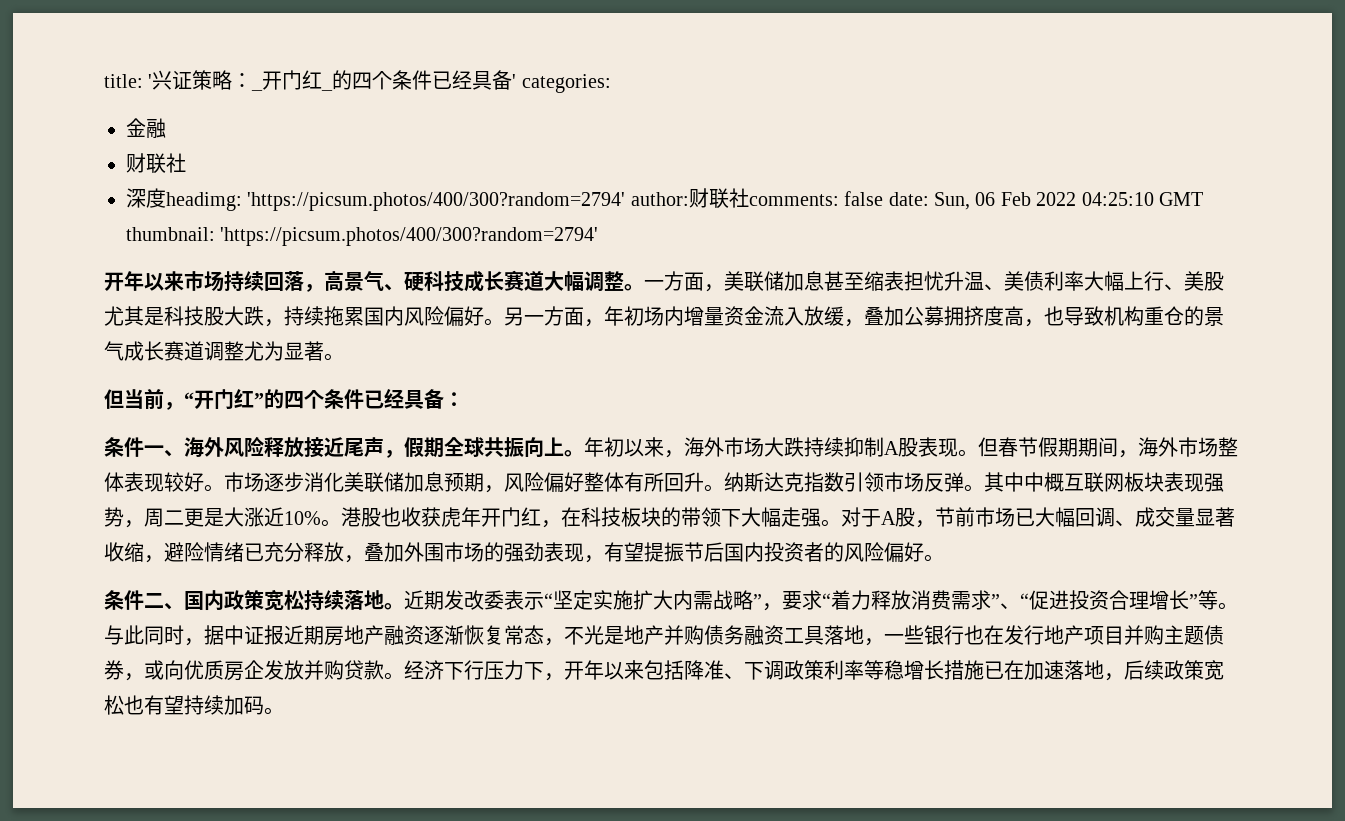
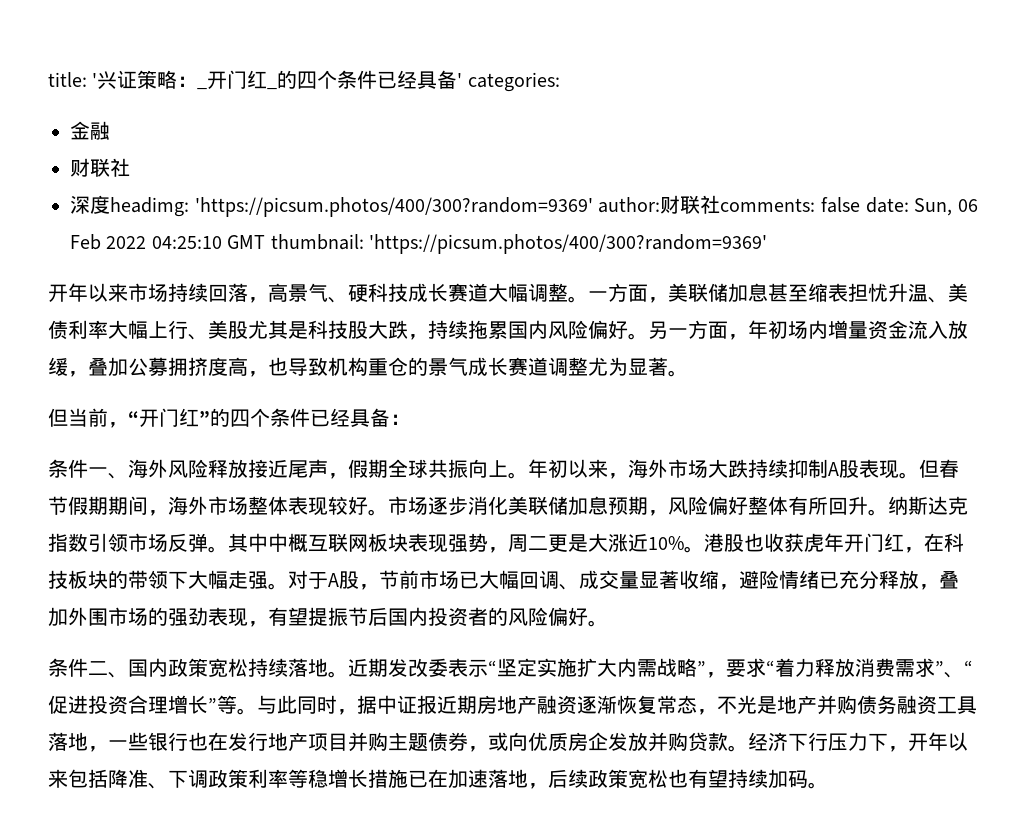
- 深度headimg: 'https://picsum.photos/400/300?random=2794' author:财联社comments: false date: Sun, 06 Feb 2022 04:25:10 GMT thumbnail: 'https://picsum.photos/400/300?random=2794'
+ 深度headimg: 'https://picsum.photos/400/300?random=9369' author:财联社comments: false date: Sun, 06 Feb 2022 04:25:10 GMT thumbnail: 'https://picsum.photos/400/300?random=9369'

